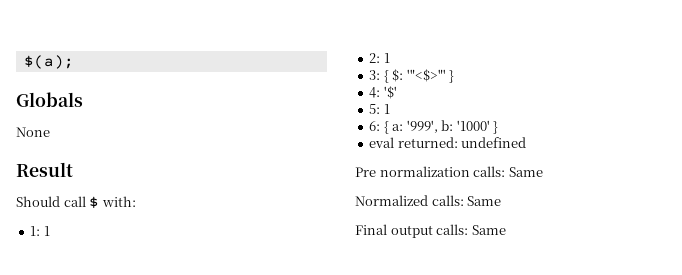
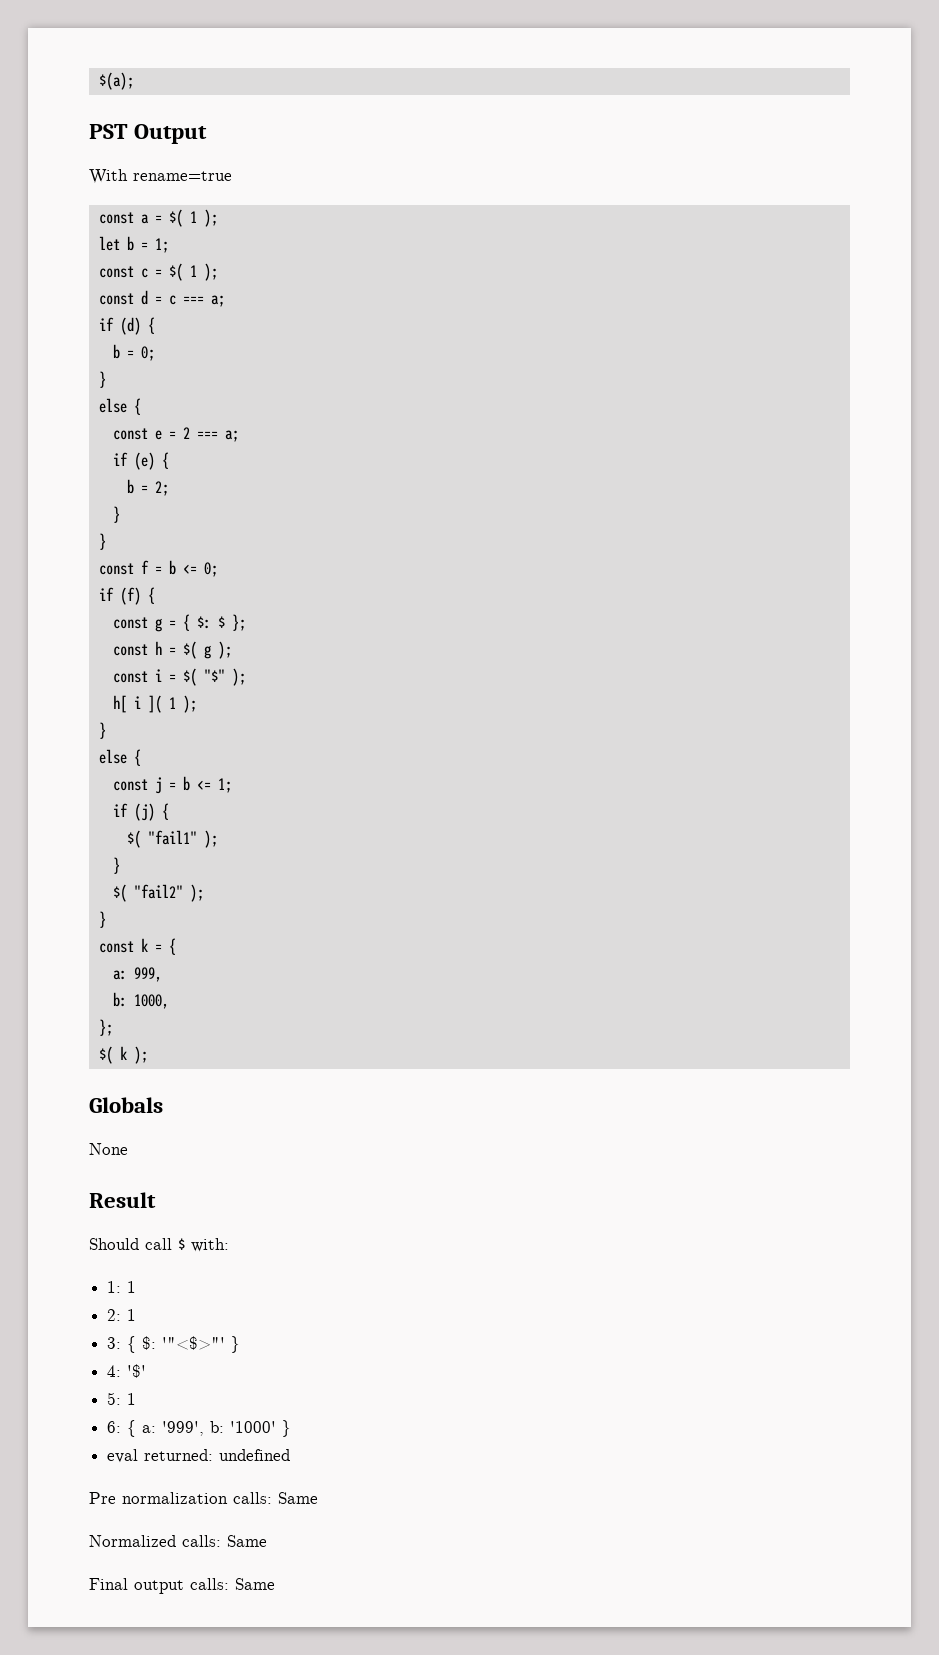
+ PST Output
+ With rename=true
+ const a = $( 1 );
+ let b = 1;
+ const c = $( 1 );
+ const d = c === a;
+ if (d) {
+ b = 0;
+ }
+ else {
+ const e = 2 === a;
+ if (e) {
+ b = 2;
+ }
+ }
+ const f = b <= 0;
+ if (f) {
+ const g = { $: $ };
+ const h = $( g );
+ const i = $( "$" );
+ h[ i ]( 1 );
+ }
+ else {
+ const j = b <= 1;
+ if (j) {
+ $( "fail1" );
+ }
+ $( "fail2" );
+ }
+ const k = {
+ a: 999,
+ b: 1000,
+ };
+ $( k );

